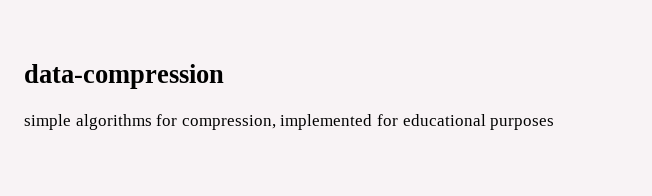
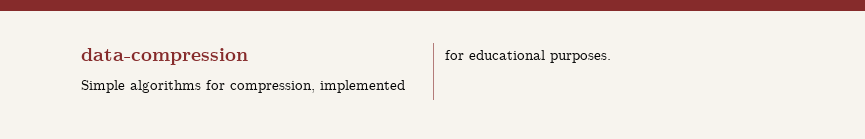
- simple algorithms for compression, implemented for educational purposes
+ Simple algorithms for compression, implemented for educational purposes.

